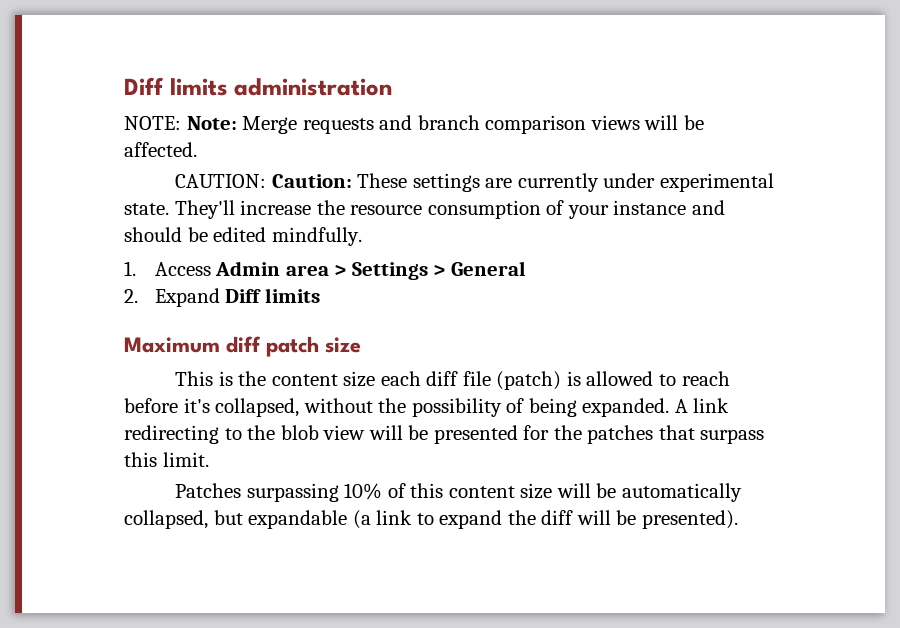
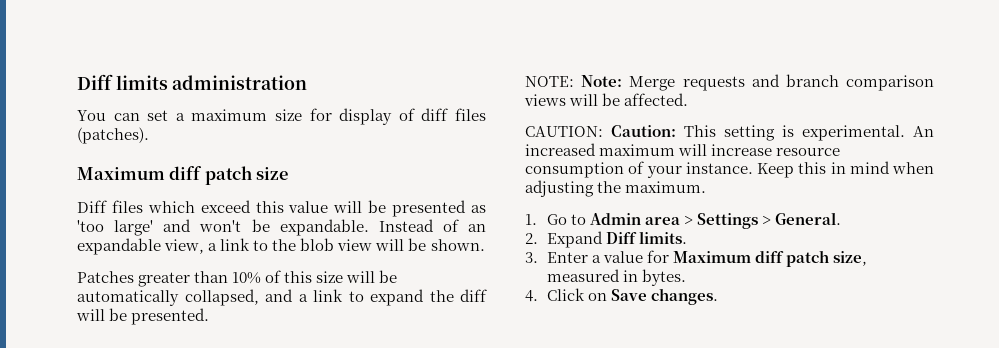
+ You can set a maximum size for display of diff files (patches).
+ Maximum diff patch size
+ Diff files which exceed this value will be presented as 'too large' and won't be expandable. Instead of an expandable view, a link to the blob view will be shown.
+ Patches greater than 10% of this size will be automatically collapsed, and a link to expand the diff will be presented.
- CAUTION: Caution: These settings are currently under experimental state. They'll increase the resource consumption of your instance and should be edited mindfully.
+ CAUTION: Caution: This setting is experimental. An increased maximum will increase resource consumption of your instance. Keep this in mind when adjusting the maximum.
- 1. Access Admin area > Settings > General
+ 1. Go to Admin area > Settings > General.
- 2. Expand Diff limits
- Maximum diff patch size
- This is the content size each diff file (patch) is allowed to reach before it's collapsed, without the possibility of being expanded. A link redirecting to the blob view will be presented for the patches that surpass this limit.
- Patches surpassing 10% of this content size will be automatically collapsed, but expandable (a link to expand the diff will be presented).
+ 2. Expand Diff limits.
+ 3. Enter a value for Maximum diff patch size, measured in bytes.
+ 4. Click on Save changes.

